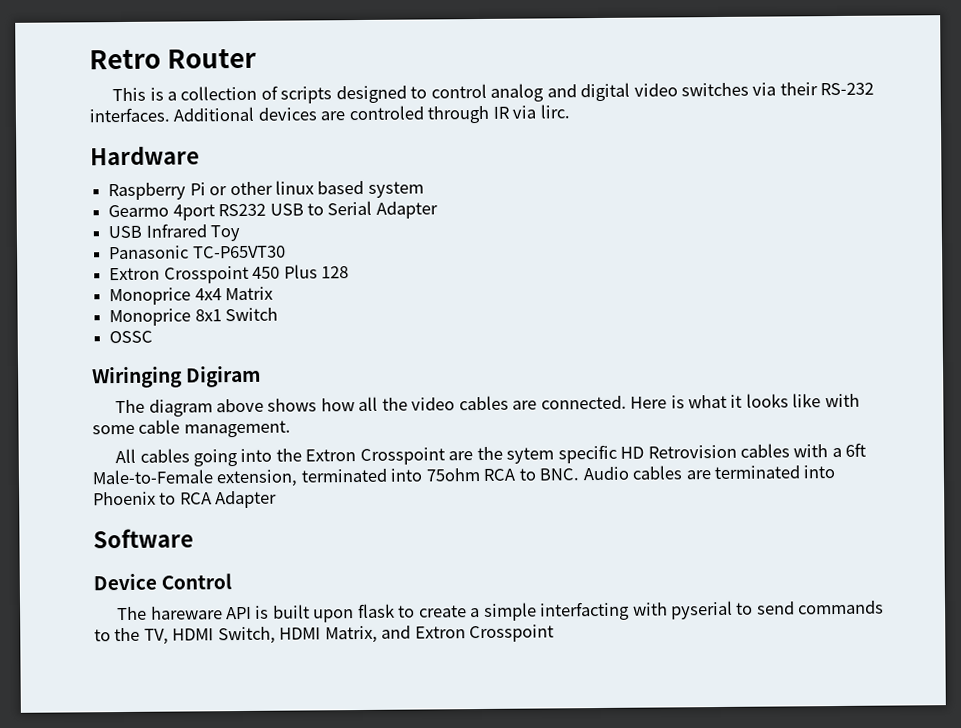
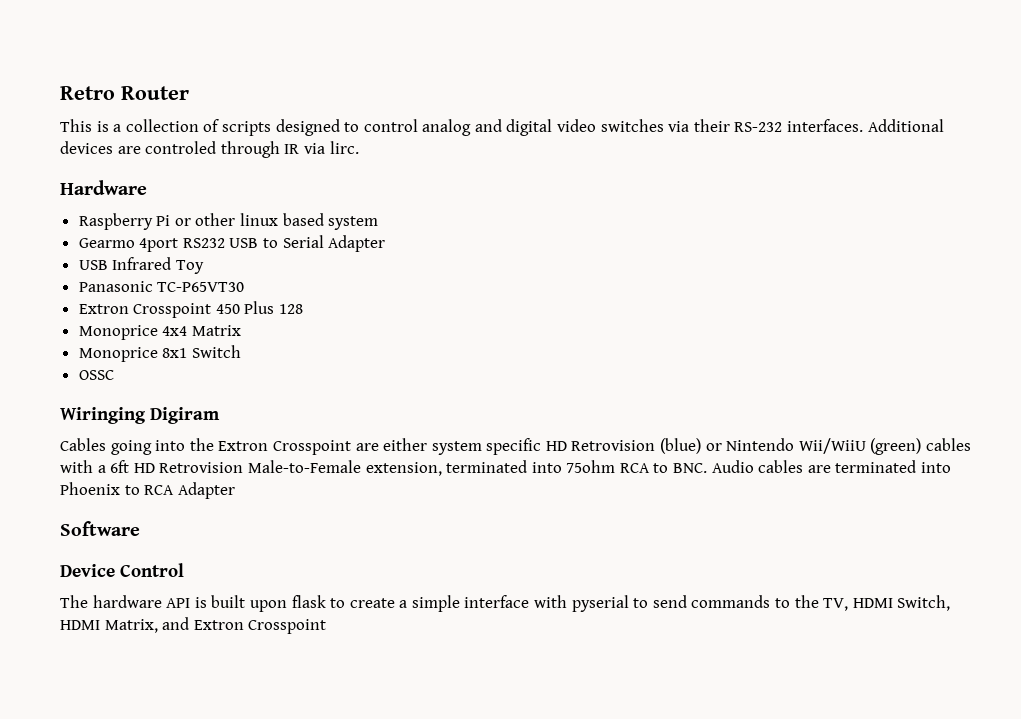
- The diagram above shows how all the video cables are connected. Here is what it looks like with some cable management.
- All cables going into the Extron Crosspoint are the sytem specific HD Retrovision cables with a 6ft Male-to-Female extension, terminated into 75ohm RCA to BNC. Audio cables are terminated into Phoenix to RCA Adapter
+ Cables going into the Extron Crosspoint are either system specific HD Retrovision (blue) or Nintendo Wii/WiiU (green) cables with a 6ft HD Retrovision Male-to-Female extension, terminated into 75ohm RCA to BNC. Audio cables are terminated into Phoenix to RCA Adapter
- The hareware API is built upon flask to create a simple interfacting with pyserial to send commands to the TV, HDMI Switch, HDMI Matrix, and Extron Crosspoint
+ The hardware API is built upon flask to create a simple interface with pyserial to send commands to the TV, HDMI Switch, HDMI Matrix, and Extron Crosspoint

